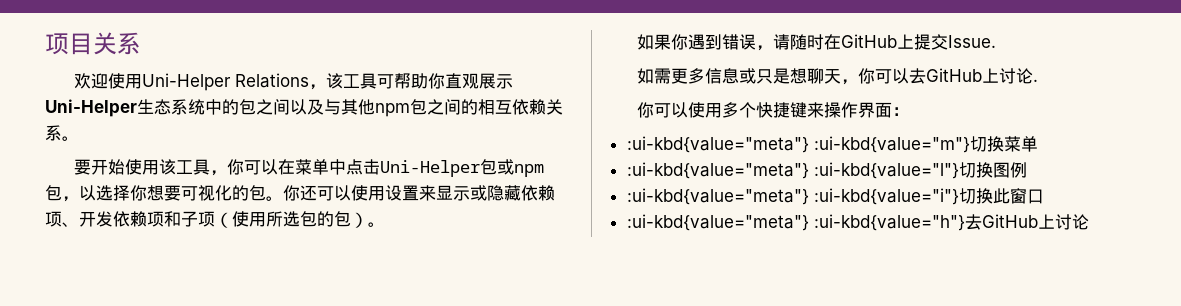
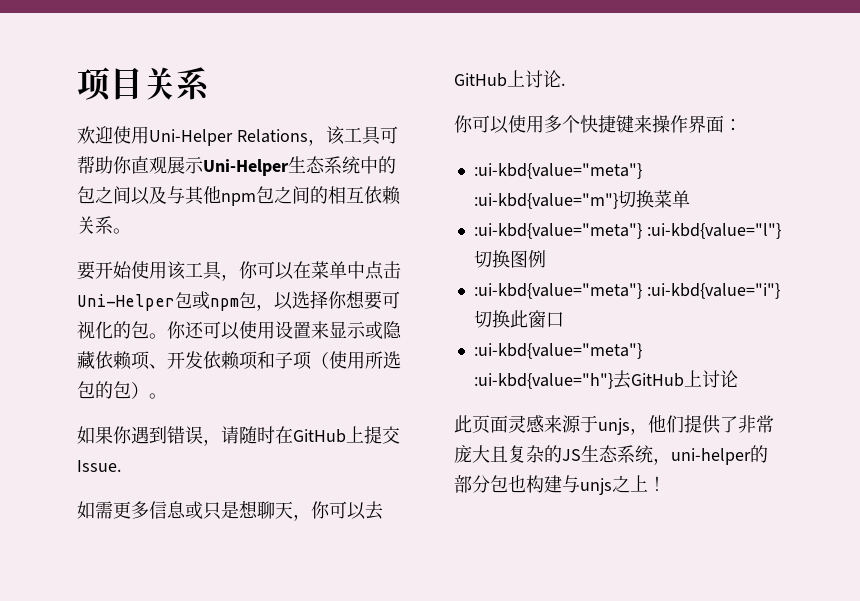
+ 此页面灵感来源于unjs，他们提供了非常庞大且复杂的JS生态系统，uni-helper的部分包也构建与unjs之上！

